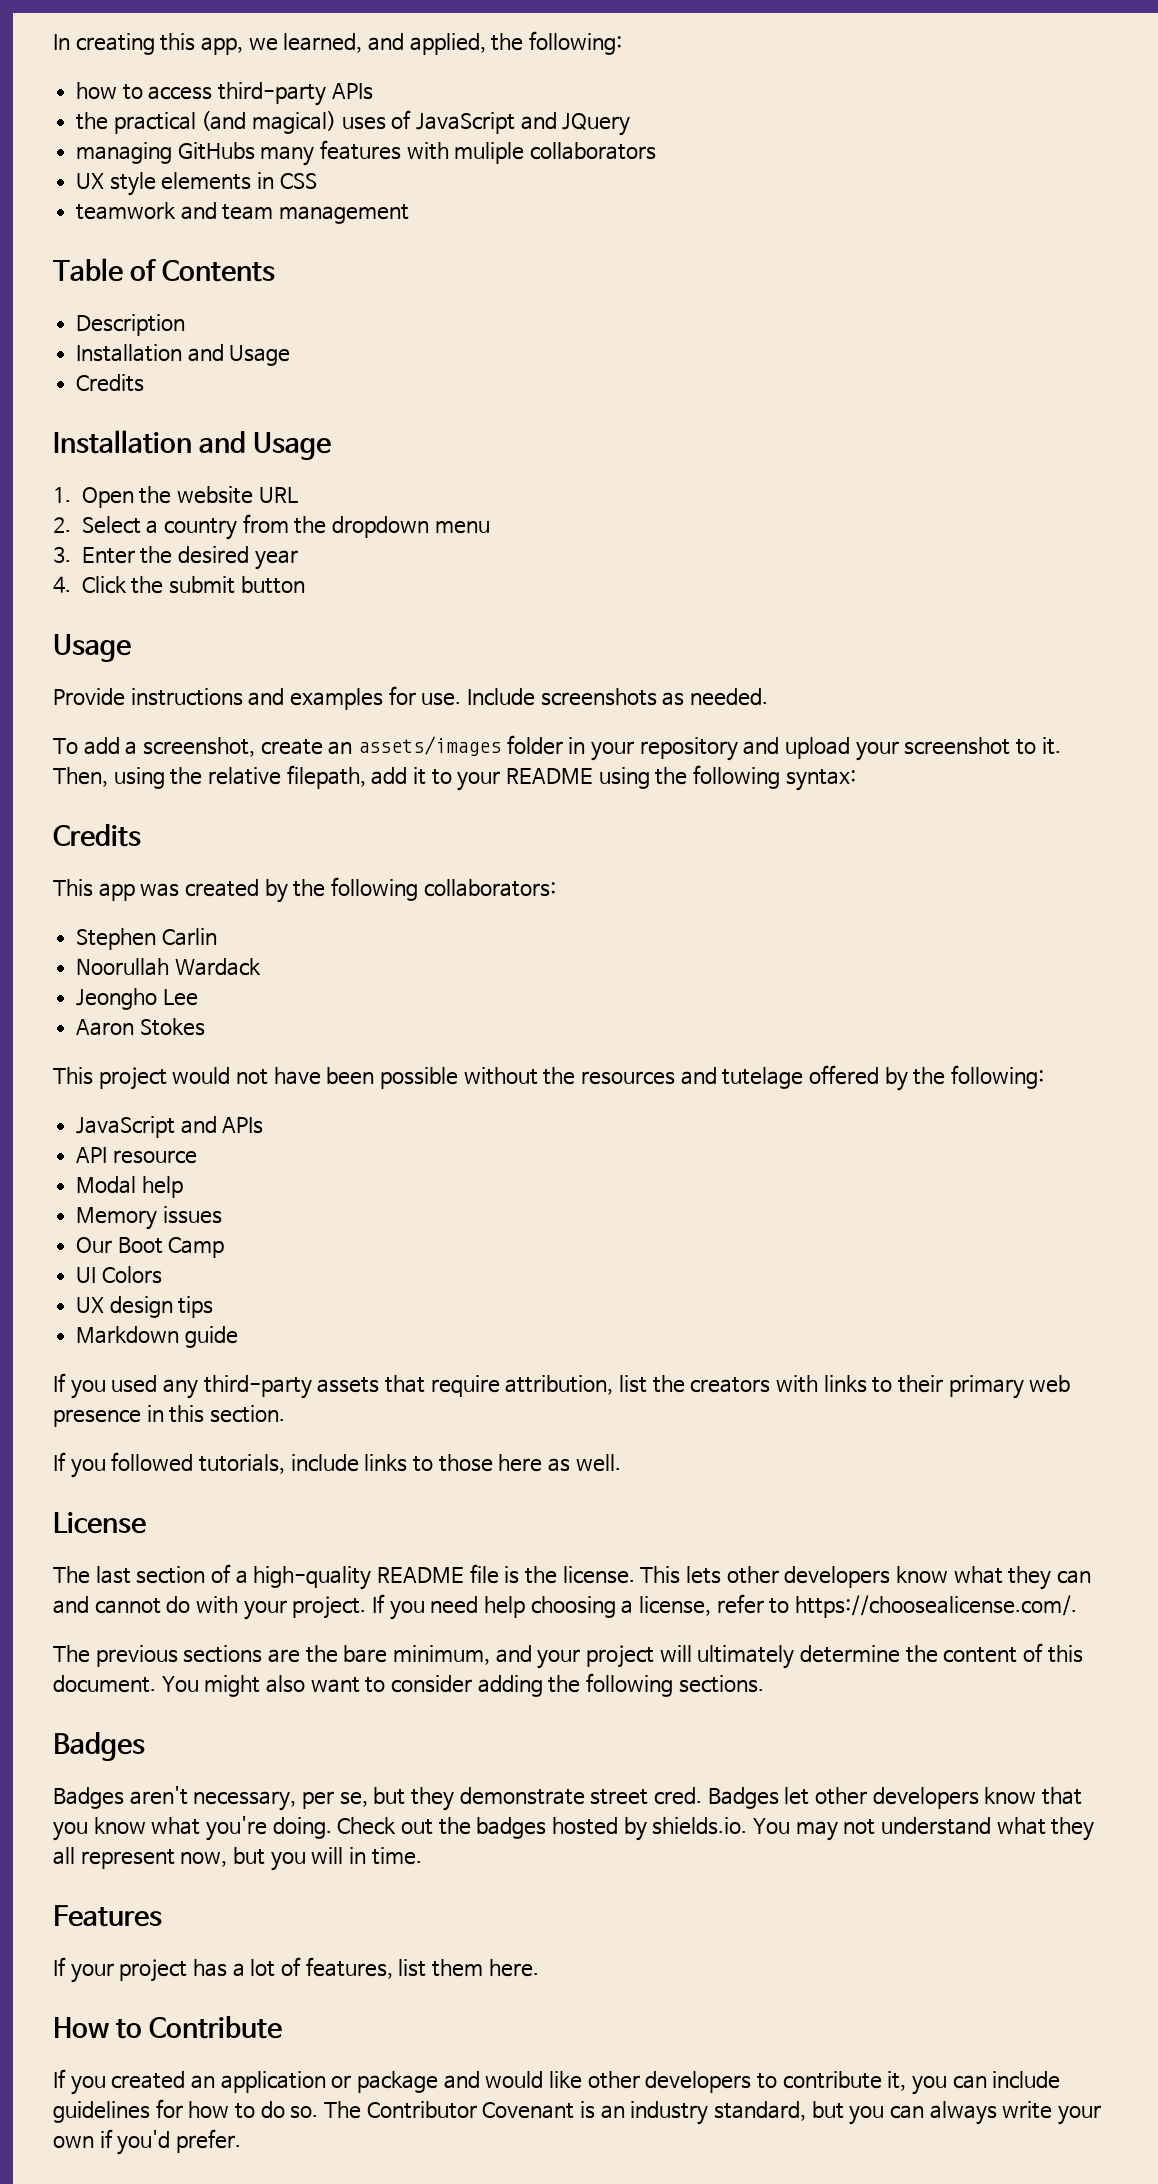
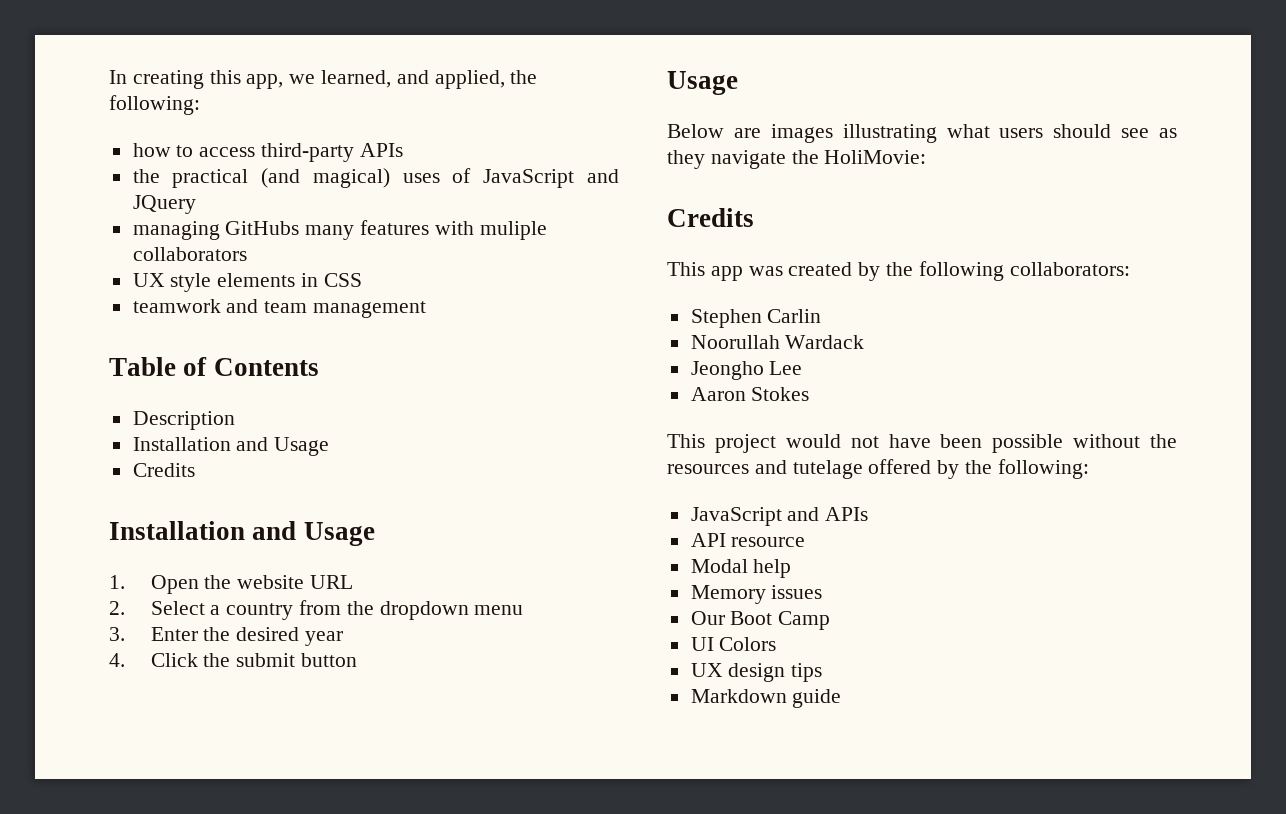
- Provide instructions and examples for use. Include screenshots as needed.
- To add a screenshot, create an assets/images folder in your repository and upload your screenshot to it. Then, using the relative filepath, add it to your README using the following syntax:
+ Below are images illustrating what users should see as they navigate the HoliMovie:
- If you used any third-party assets that require attribution, list the creators with links to their primary web presence in this section.
- If you followed tutorials, include links to those here as well.
- License
- The last section of a high-quality README file is the license. This lets other developers know what they can and cannot do with your project. If you need help choosing a license, refer to https://choosealicense.com/.
- The previous sections are the bare minimum, and your project will ultimately determine the content of this document. You might also want to consider adding the following sections.
- Badges
- Badges aren't necessary, per se, but they demonstrate street cred. Badges let other developers know that you know what you're doing. Check out the badges hosted by shields.io. You may not understand what they all represent now, but you will in time.
- Features
- If your project has a lot of features, list them here.
- How to Contribute
- If you created an application or package and would like other developers to contribute it, you can include guidelines for how to do so. The Contributor Covenant is an industry standard, but you can always write your own if you'd prefer.

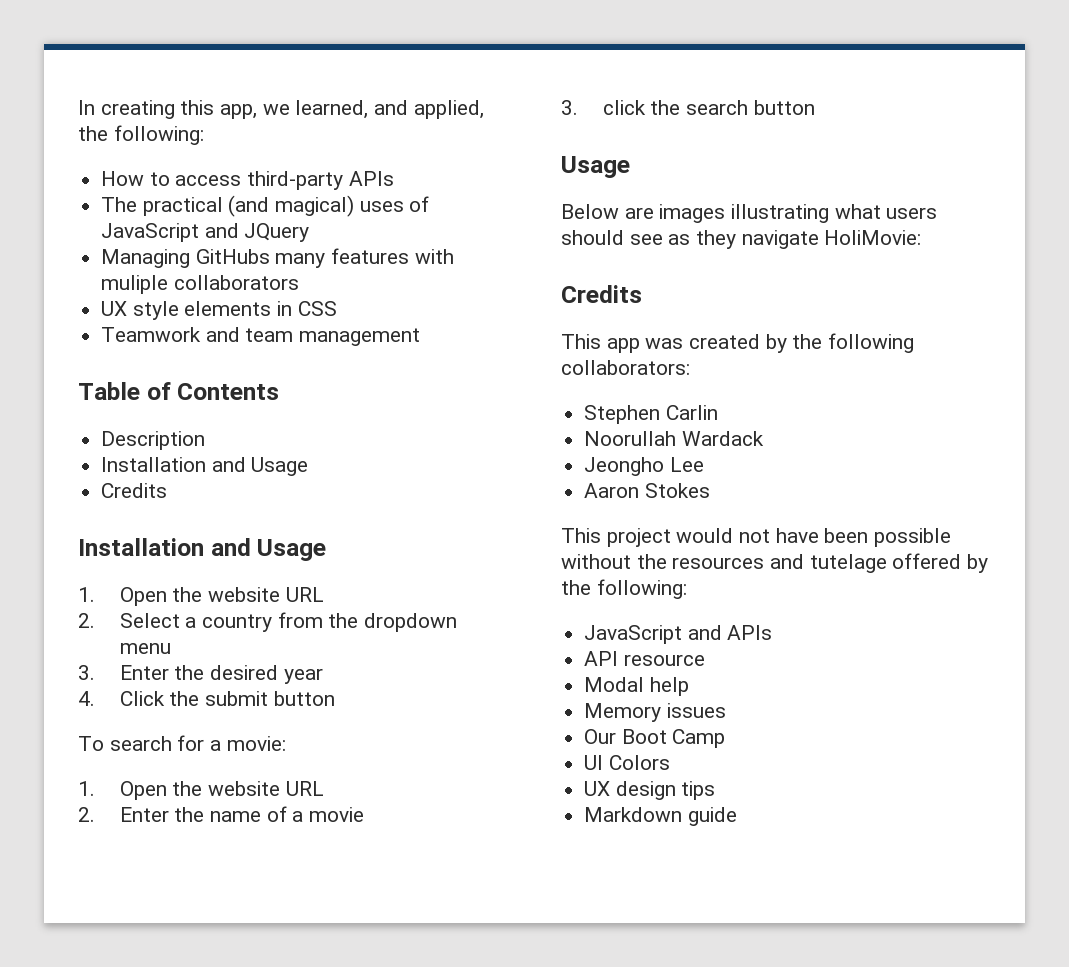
- how to access third-party APIs
+ How to access third-party APIs
- the practical (and magical) uses of JavaScript and JQuery
+ The practical (and magical) uses of JavaScript and JQuery
- managing GitHubs many features with muliple collaborators
+ Managing GitHubs many features with muliple collaborators
- teamwork and team management
+ Teamwork and team management
+ To search for a movie:
+ 1. Open the website URL
+ 2. Enter the name of a movie
+ 3. click the search button
- Below are images illustrating what users should see as they navigate the HoliMovie:
+ Below are images illustrating what users should see as they navigate HoliMovie:

